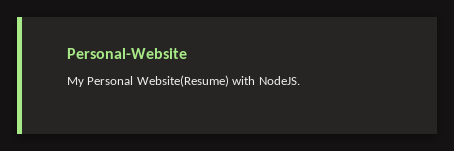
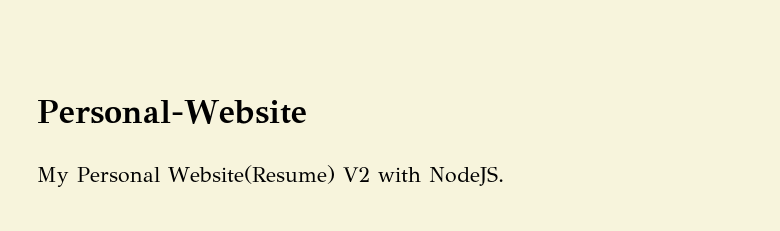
- My Personal Website(Resume) with NodeJS.
+ My Personal Website(Resume) V2 with NodeJS.

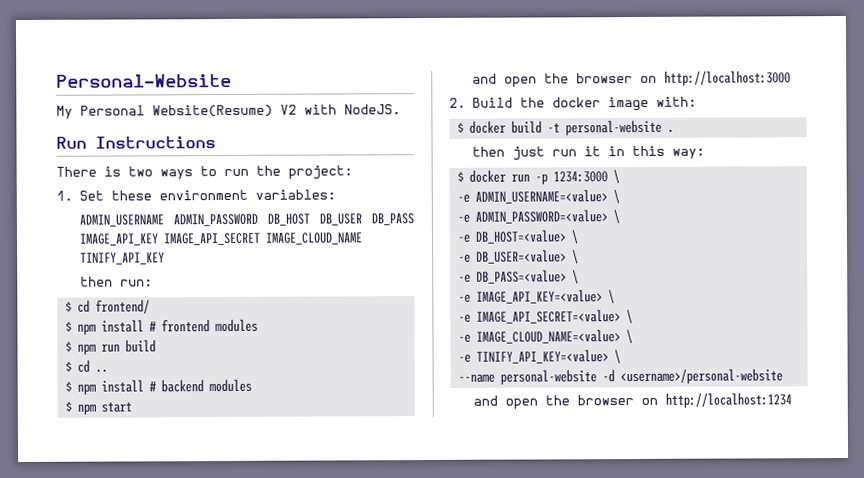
+ Run Instructions
+ There is two ways to run the project:
+ 1. Set these environment variables:
+ ADMIN_USERNAME ADMIN_PASSWORD DB_HOST DB_USER DB_PASS IMAGE_API_KEY IMAGE_API_SECRET IMAGE_CLOUD_NAME TINIFY_API_KEY
+ then run:
+ $ cd frontend/
+ $ npm install # frontend modules
+ $ npm run build
+ $ cd ..
+ $ npm install # backend modules
+ $ npm start
+ and open the browser on http://localhost:3000
+ 2. Build the docker image with:
+ $ docker build -t personal-website .
+ then just run it in this way:
+ $ docker run -p 1234:3000 \
+ -e ADMIN_USERNAME=<value> \
+ -e ADMIN_PASSWORD=<value> \
+ -e DB_HOST=<value> \
+ -e DB_USER=<value> \
+ -e DB_PASS=<value> \
+ -e IMAGE_API_KEY=<value> \
+ -e IMAGE_API_SECRET=<value> \
+ -e IMAGE_CLOUD_NAME=<value> \
+ -e TINIFY_API_KEY=<value> \
+ --name personal-website -d <username>/personal-website
+ and open the browser on http://localhost:1234

